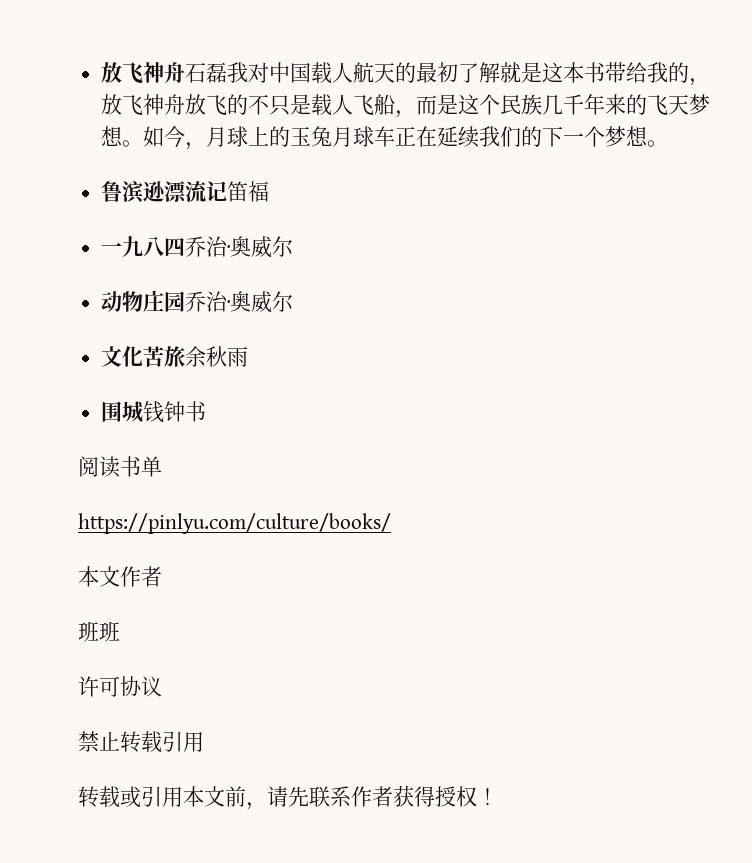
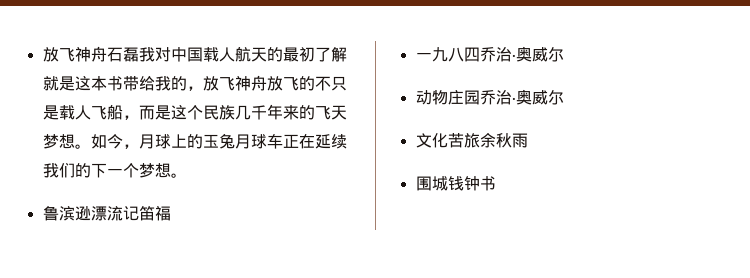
- 阅读书单
- https://pinlyu.com/culture/books/
- 本文作者
- 班班
- 许可协议
- 禁止转载引用
- 转载或引用本文前，请先联系作者获得授权！

